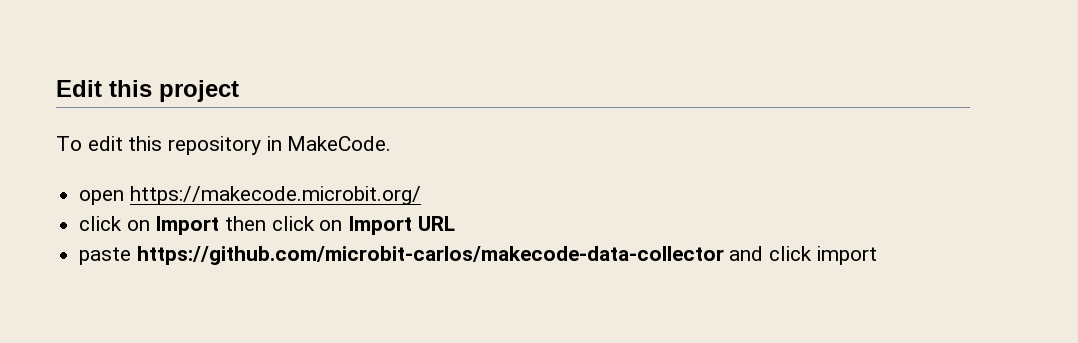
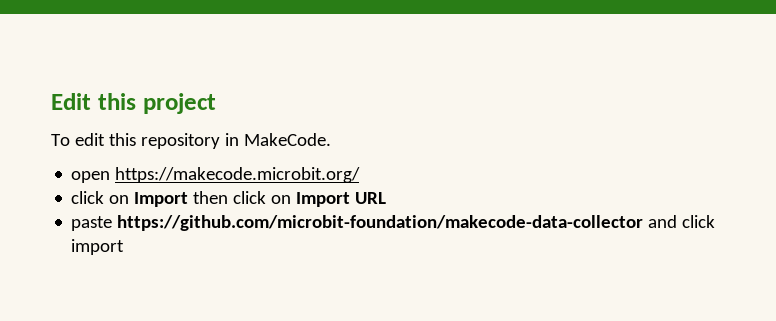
- paste https://github.com/microbit-carlos/makecode-data-collector and click import
+ paste https://github.com/microbit-foundation/makecode-data-collector and click import

